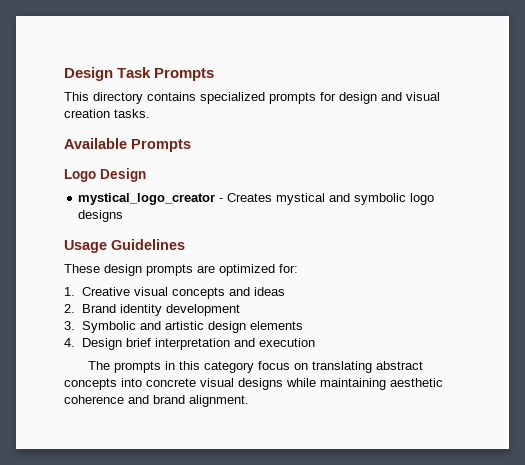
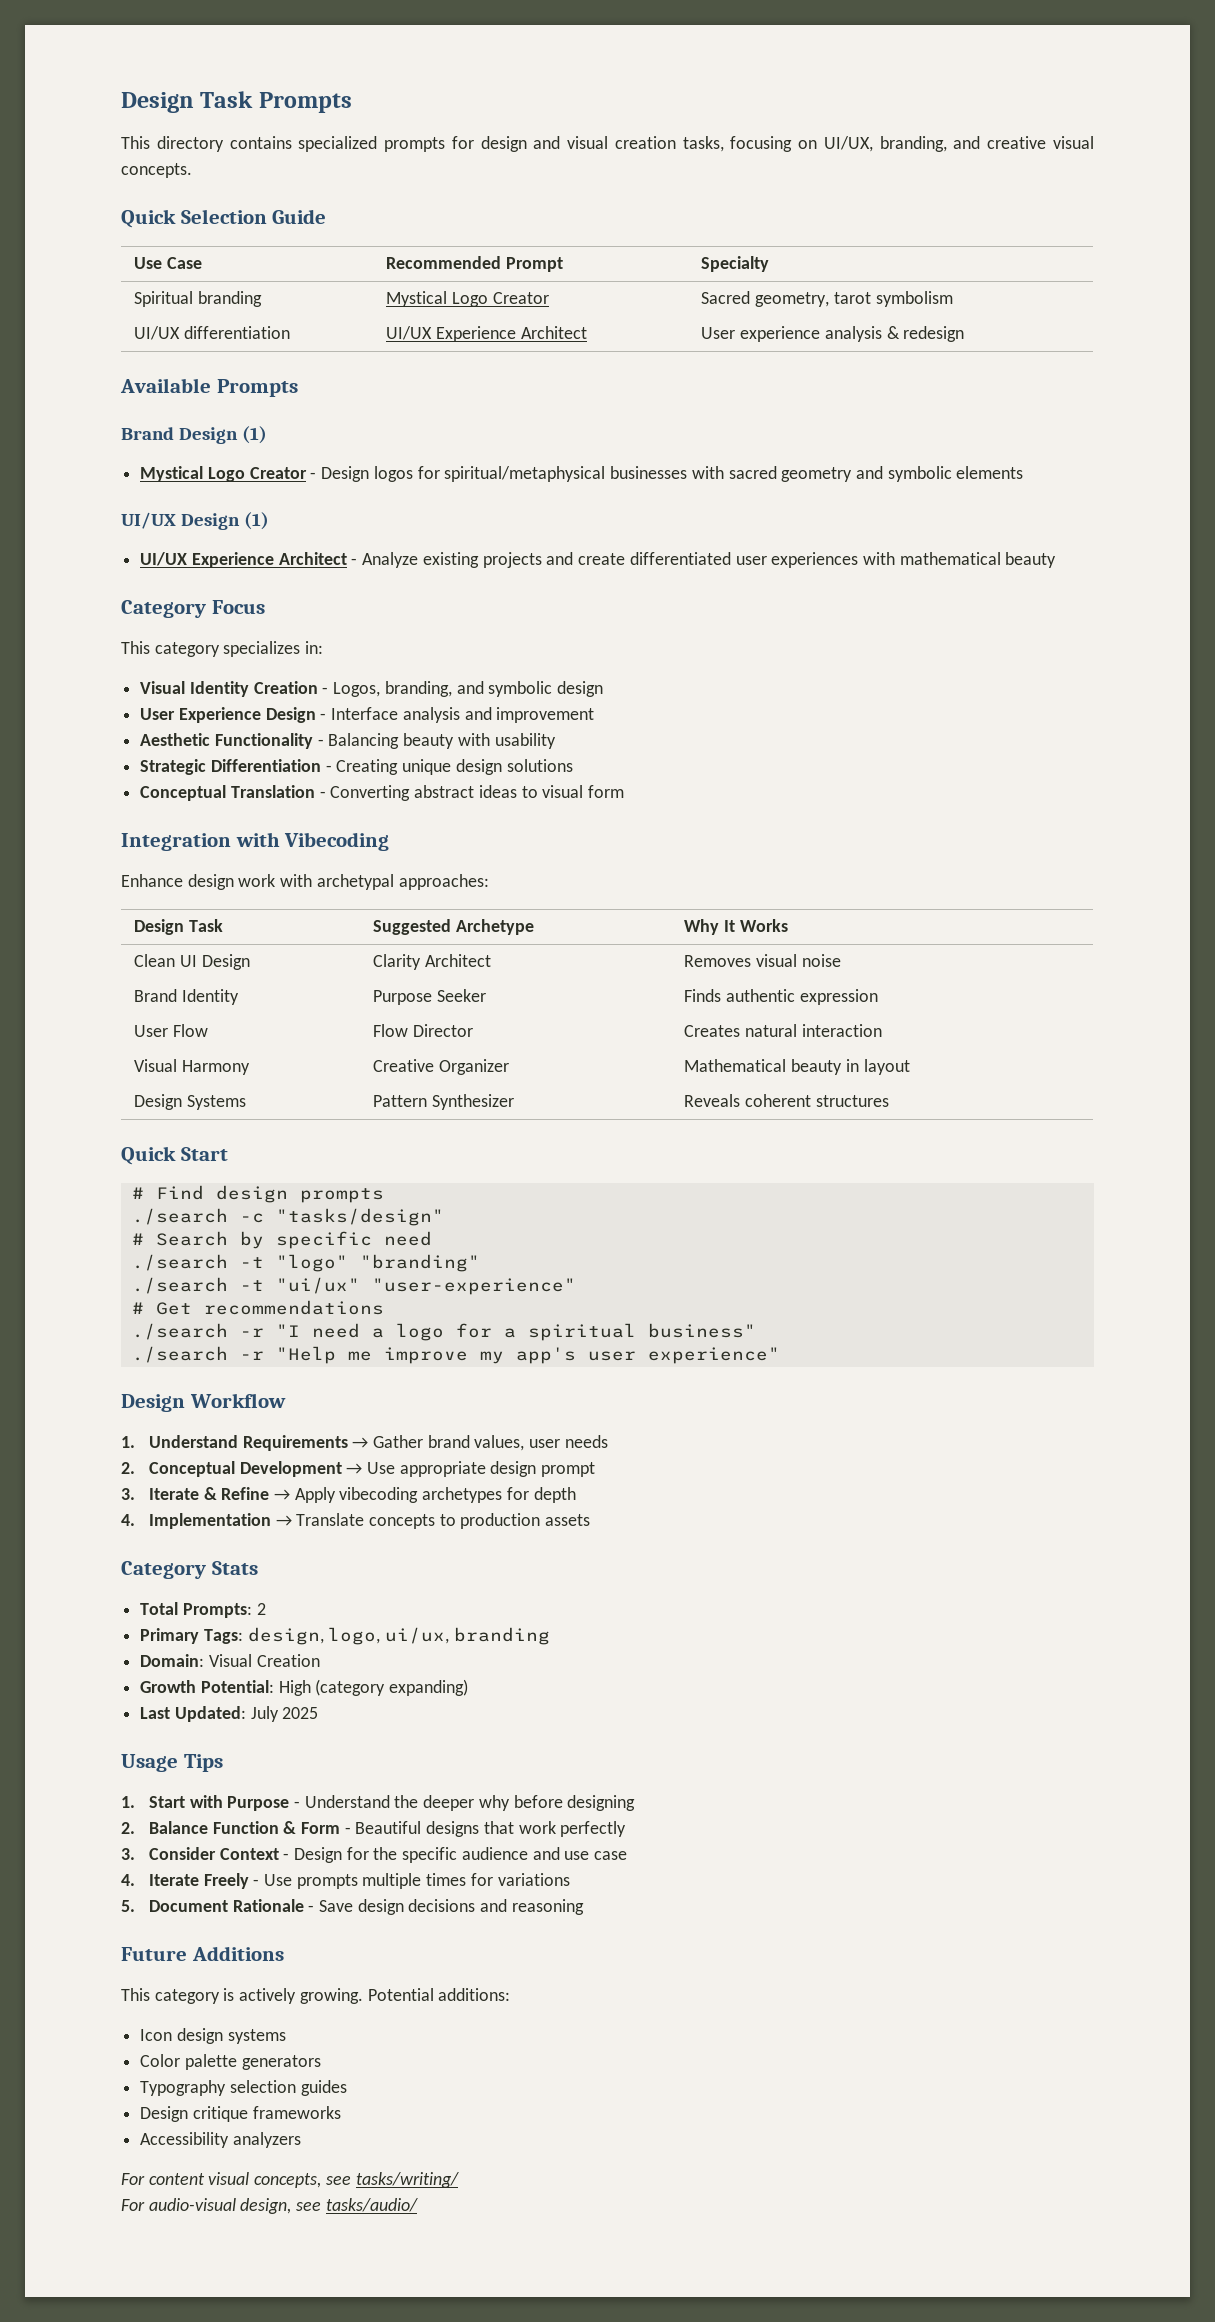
- This directory contains specialized prompts for design and visual creation tasks.
+ This directory contains specialized prompts for design and visual creation tasks, focusing on UI/UX, branding, and creative visual concepts.
+ Quick Selection Guide
+ Use Case | Recommended Prompt | Specialty
+ Spiritual branding | Mystical Logo Creator | Sacred geometry, tarot symbolism
+ UI/UX differentiation | UI/UX Experience Architect | User experience analysis & redesign
  Available Prompts
- Logo Design
- mystical_logo_creator - Creates mystical and symbolic logo designs
- Usage Guidelines
- These design prompts are optimized for:
- 1. Creative visual concepts and ideas
- 2. Brand identity development
- 3. Symbolic and artistic design elements
- 4. Design brief interpretation and execution
- The prompts in this category focus on translating abstract concepts into concrete visual designs while maintaining aesthetic coherence and brand alignment.
+ Brand Design (1)
+ Mystical Logo Creator - Design logos for spiritual/metaphysical businesses with sacred geometry and symbolic elements
+ UI/UX Design (1)
+ UI/UX Experience Architect - Analyze existing projects and create differentiated user experiences with mathematical beauty
+ Category Focus
+ This category specializes in:
+ Visual Identity Creation - Logos, branding, and symbolic design
+ User Experience Design - Interface analysis and improvement
+ Aesthetic Functionality - Balancing beauty with usability
+ Strategic Differentiation - Creating unique design solutions
+ Conceptual Translation - Converting abstract ideas to visual form
+ Integration with Vibecoding
+ Enhance design work with archetypal approaches:
+ Design Task | Suggested Archetype | Why It Works
+ Clean UI Design | Clarity Architect | Removes visual noise
+ Brand Identity | Purpose Seeker | Finds authentic expression
+ User Flow | Flow Director | Creates natural interaction
+ Visual Harmony | Creative Organizer | Mathematical beauty in layout
+ Design Systems | Pattern Synthesizer | Reveals coherent structures
+ Quick Start
+ # Find design prompts
+ ./search -c "tasks/design"
+ # Search by specific need
+ ./search -t "logo" "branding"
+ ./search -t "ui/ux" "user-experience"
+ # Get recommendations
+ ./search -r "I need a logo for a spiritual business"
+ ./search -r "Help me improve my app's user experience"
+ Design Workflow
+ 1. Understand Requirements → Gather brand values, user needs
+ 2. Conceptual Development → Use appropriate design prompt
+ 3. Iterate & Refine → Apply vibecoding archetypes for depth
+ 4. Implementation → Translate concepts to production assets
+ Category Stats
+ Total Prompts: 2
+ Primary Tags: design, logo, ui/ux, branding
+ Domain: Visual Creation
+ Growth Potential: High (category expanding)
+ Last Updated: July 2025
+ Usage Tips
+ 1. Start with Purpose - Understand the deeper why before designing
+ 2. Balance Function & Form - Beautiful designs that work perfectly
+ 3. Consider Context - Design for the specific audience and use case
+ 4. Iterate Freely - Use prompts multiple times for variations
+ 5. Document Rationale - Save design decisions and reasoning
+ Future Additions
+ This category is actively growing. Potential additions:
+ Icon design systems
+ Color palette generators
+ Typography selection guides
+ Design critique frameworks
+ Accessibility analyzers
+ For content visual concepts, see tasks/writing/
+ For audio-visual design, see tasks/audio/

